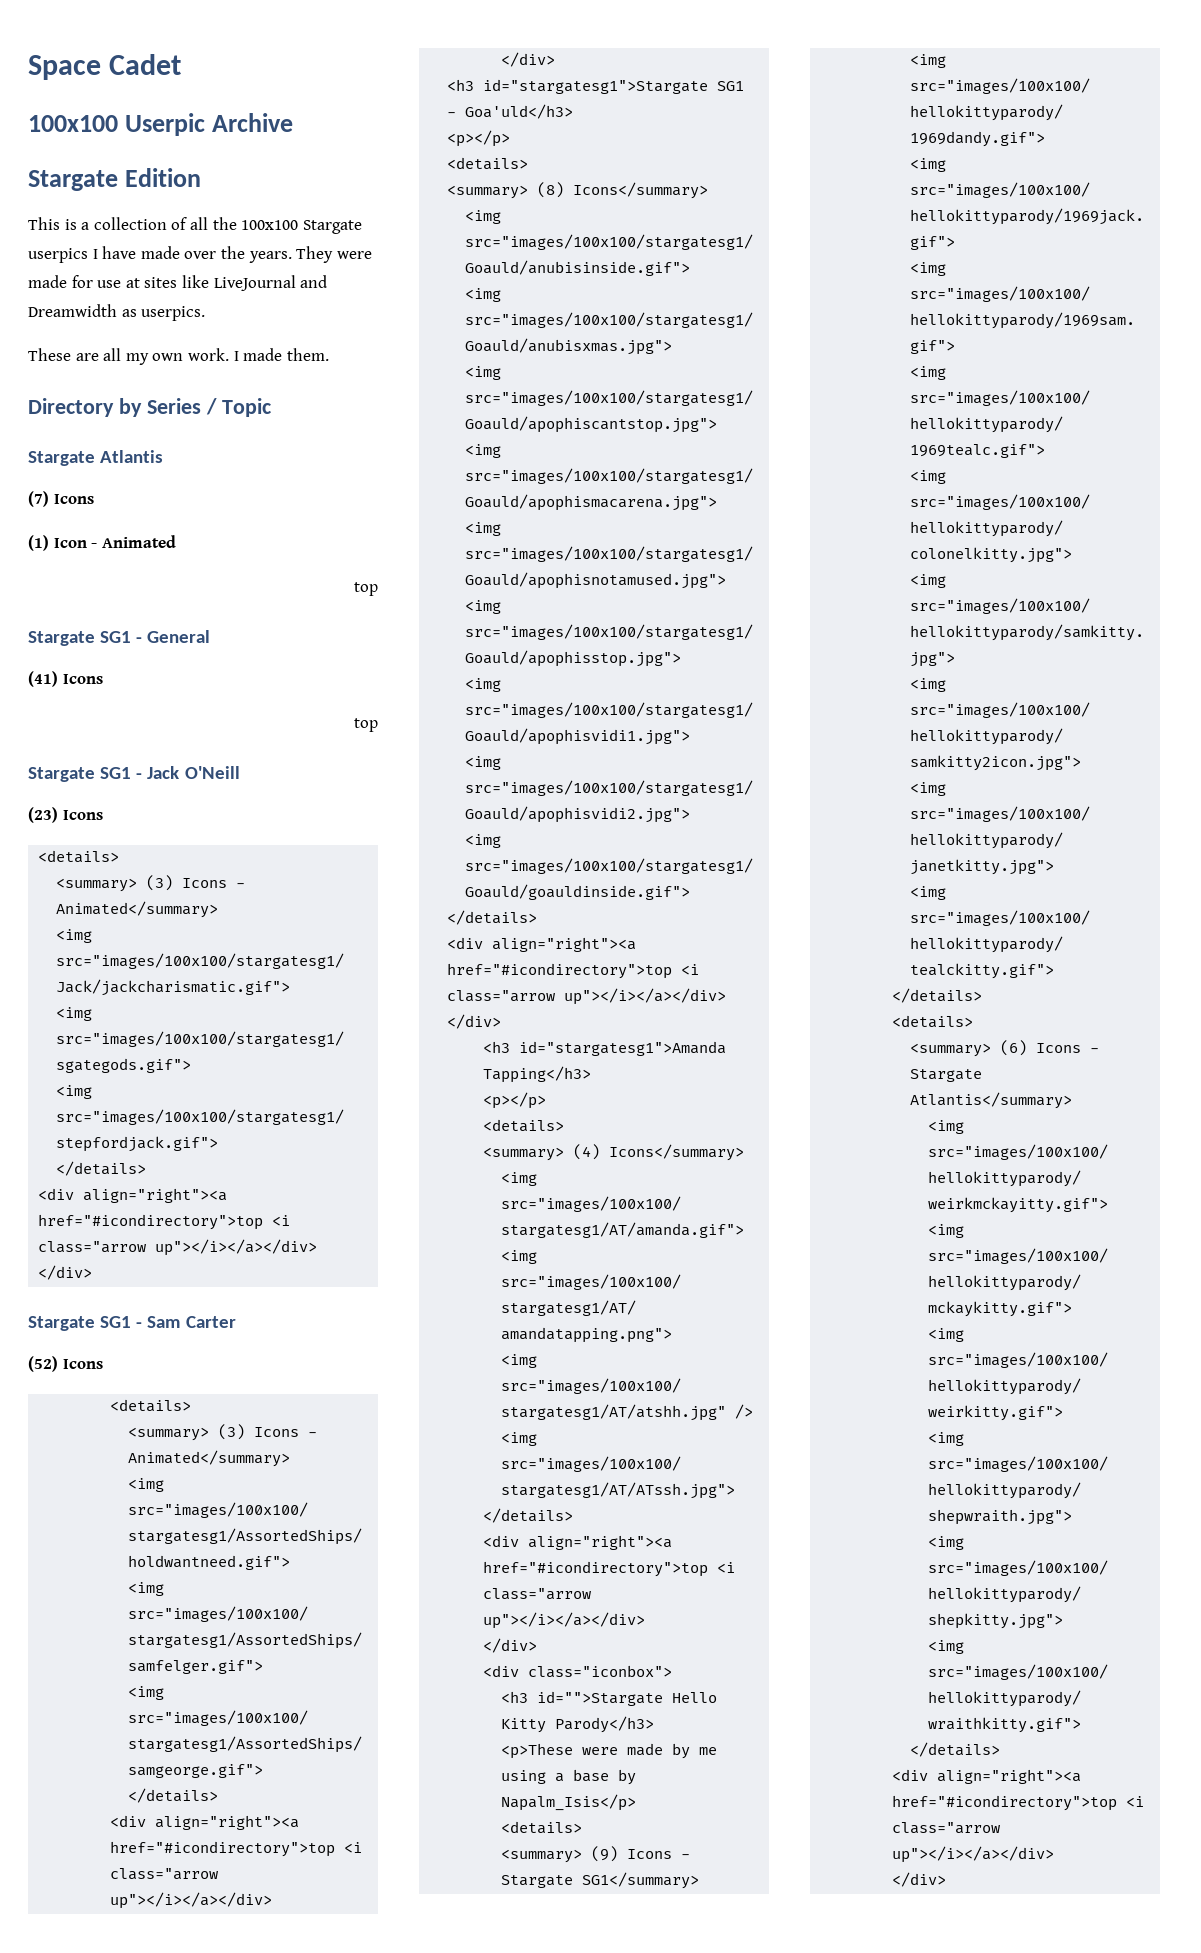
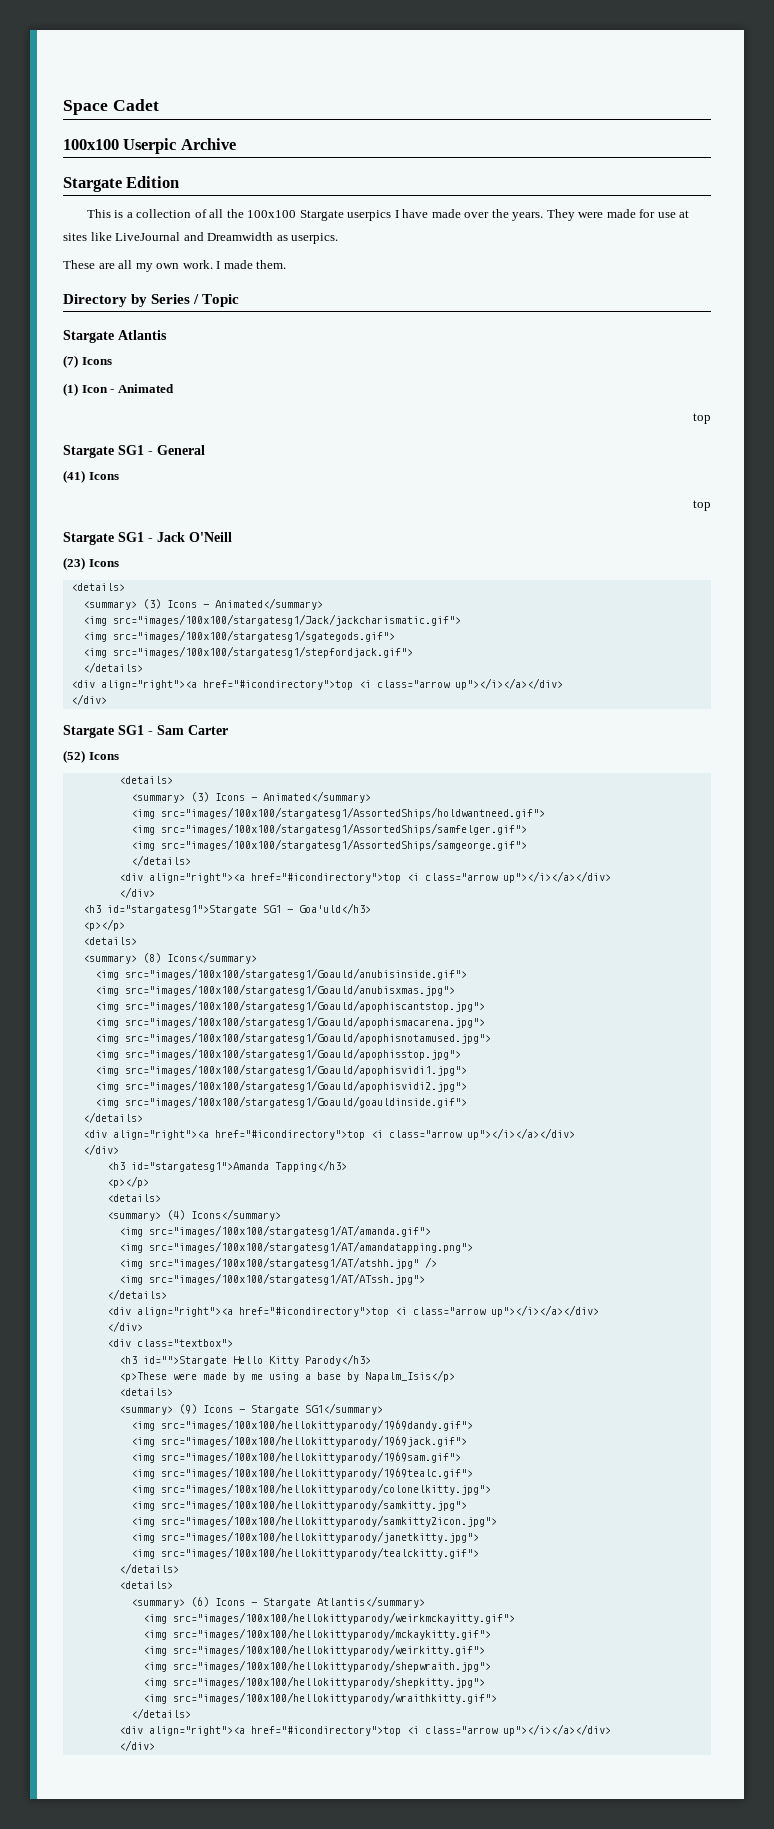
- <div class="iconbox">
+ <div class="textbox">

